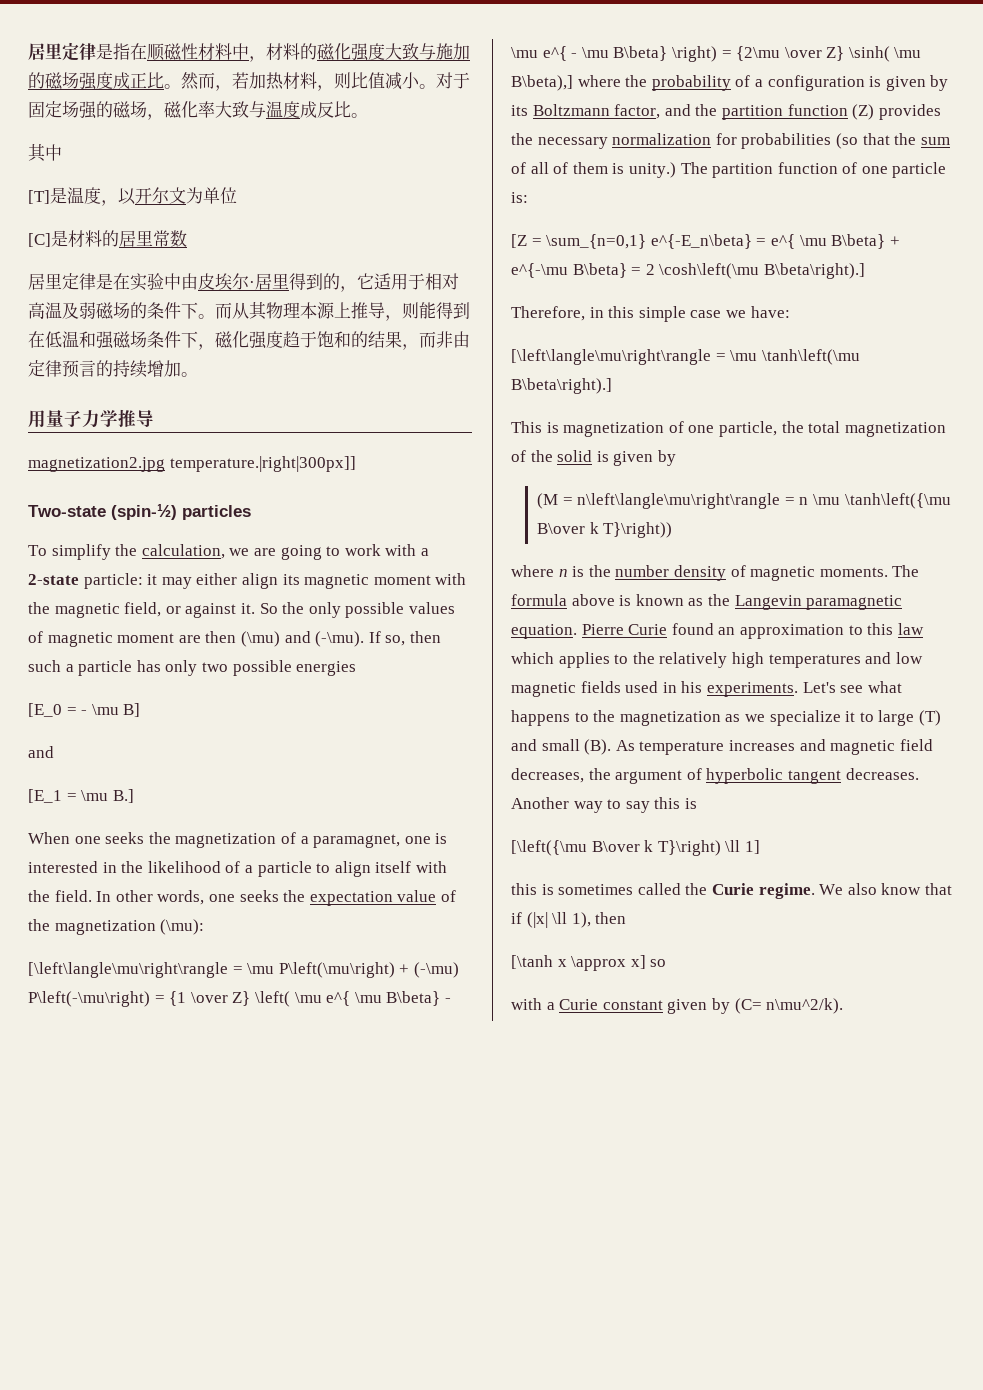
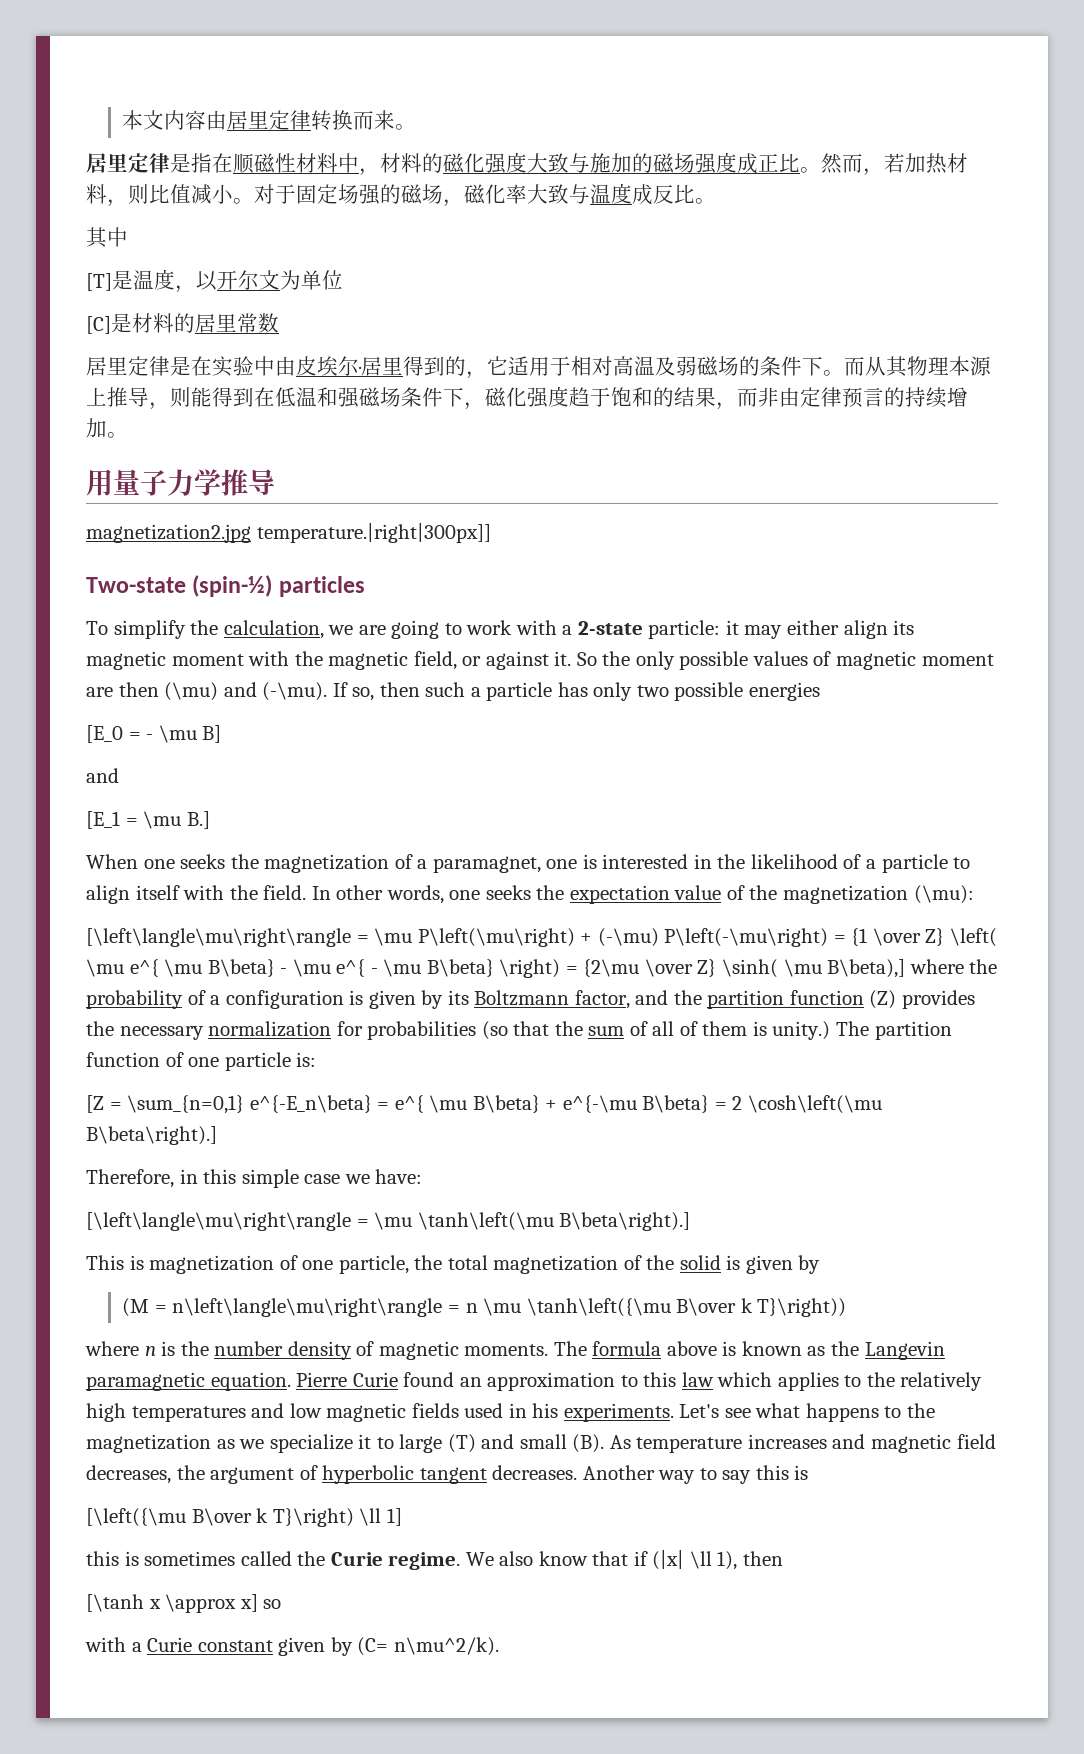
+ 本文内容由居里定律转换而来。

